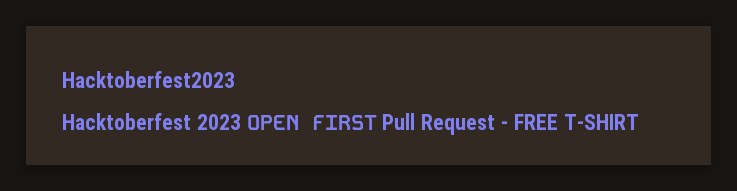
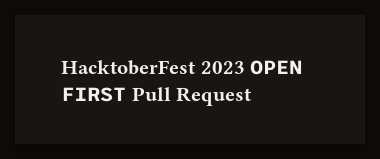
- Hacktoberfest2023
- Hacktoberfest 2023 OPEN FIRST Pull Request - FREE T-SHIRT
+ HacktoberFest 2023 OPEN FIRST Pull Request

